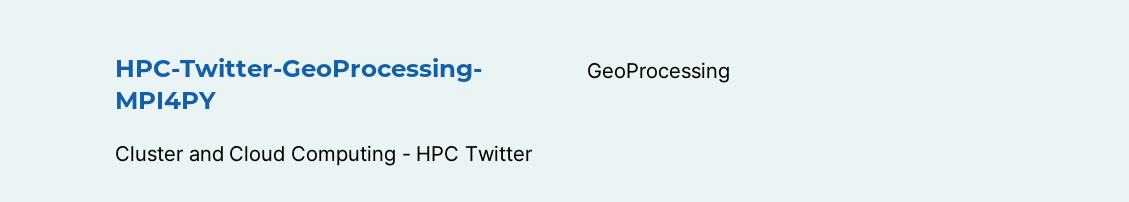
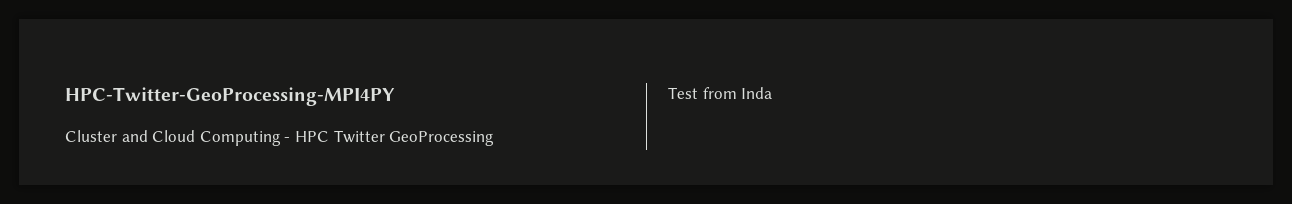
+ Test from Inda

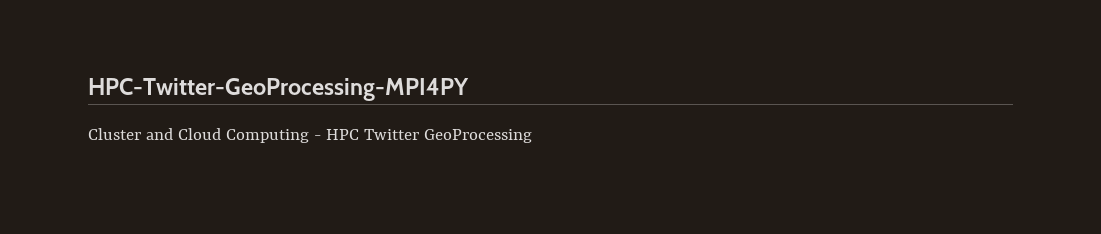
- Test from Inda

